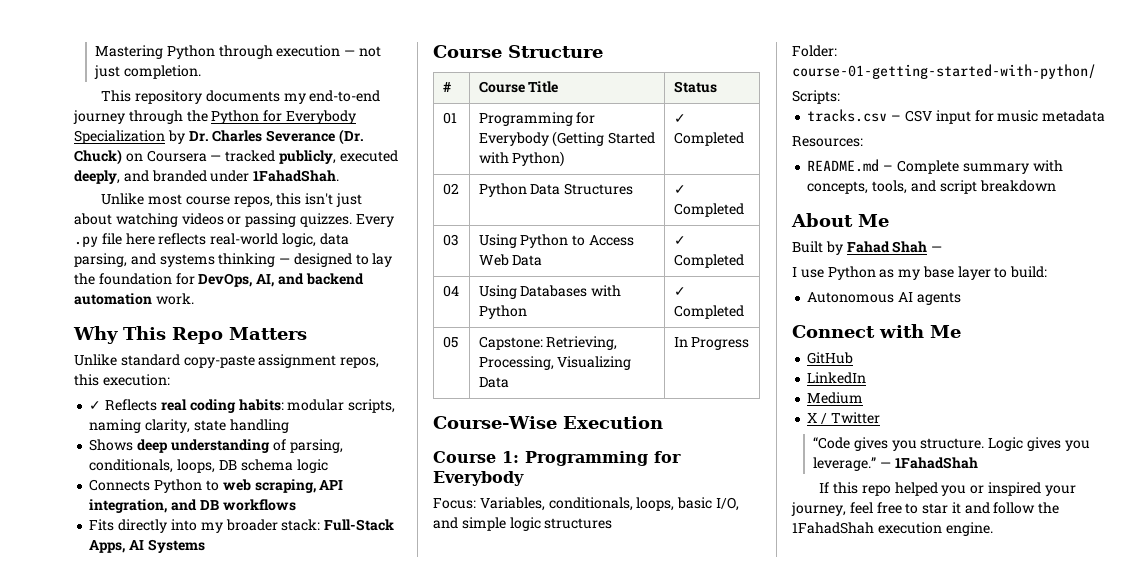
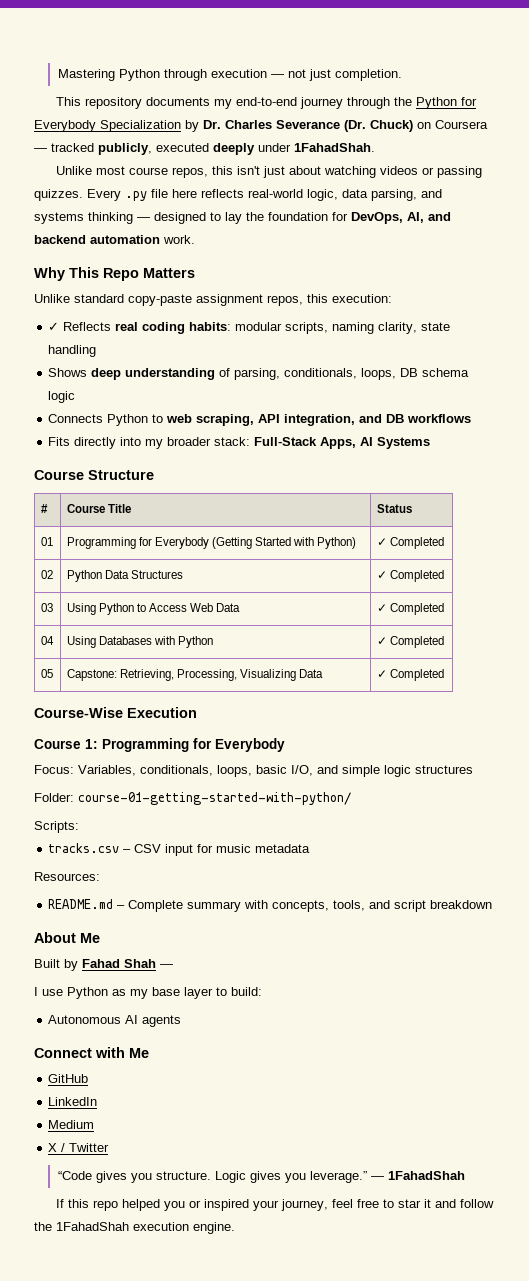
- This repository documents my end-to-end journey through the Python for Everybody Specialization by Dr. Charles Severance (Dr. Chuck) on Coursera — tracked publicly, executed deeply, and branded under 1FahadShah.
+ This repository documents my end-to-end journey through the Python for Everybody Specialization by Dr. Charles Severance (Dr. Chuck) on Coursera — tracked publicly, executed deeply under 1FahadShah.
- 05 | Capstone: Retrieving, Processing, Visualizing Data | In Progress
+ 05 | Capstone: Retrieving, Processing, Visualizing Data | ✓ Completed

